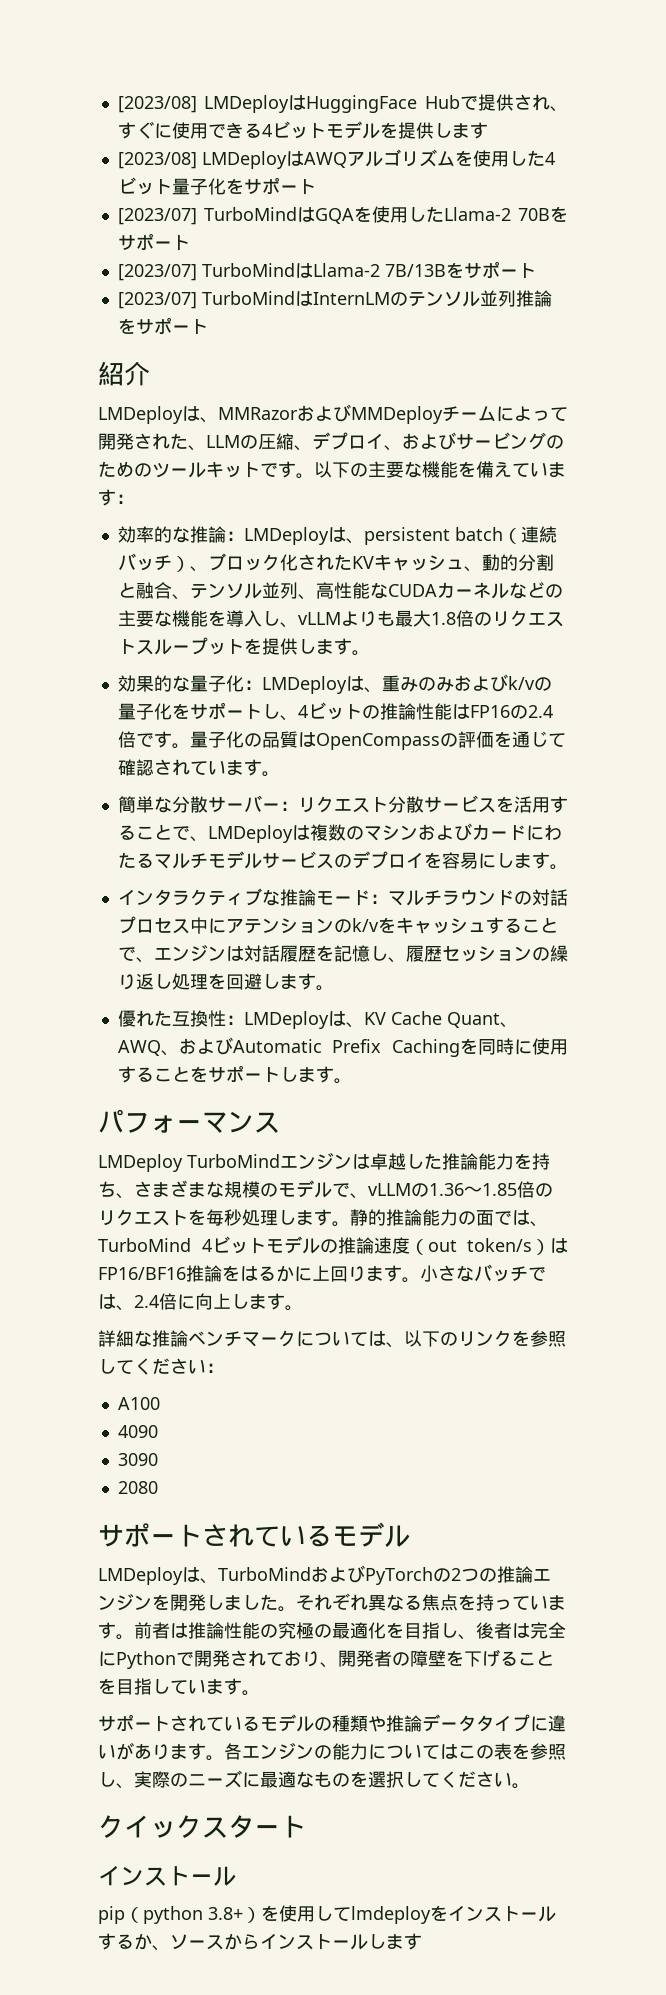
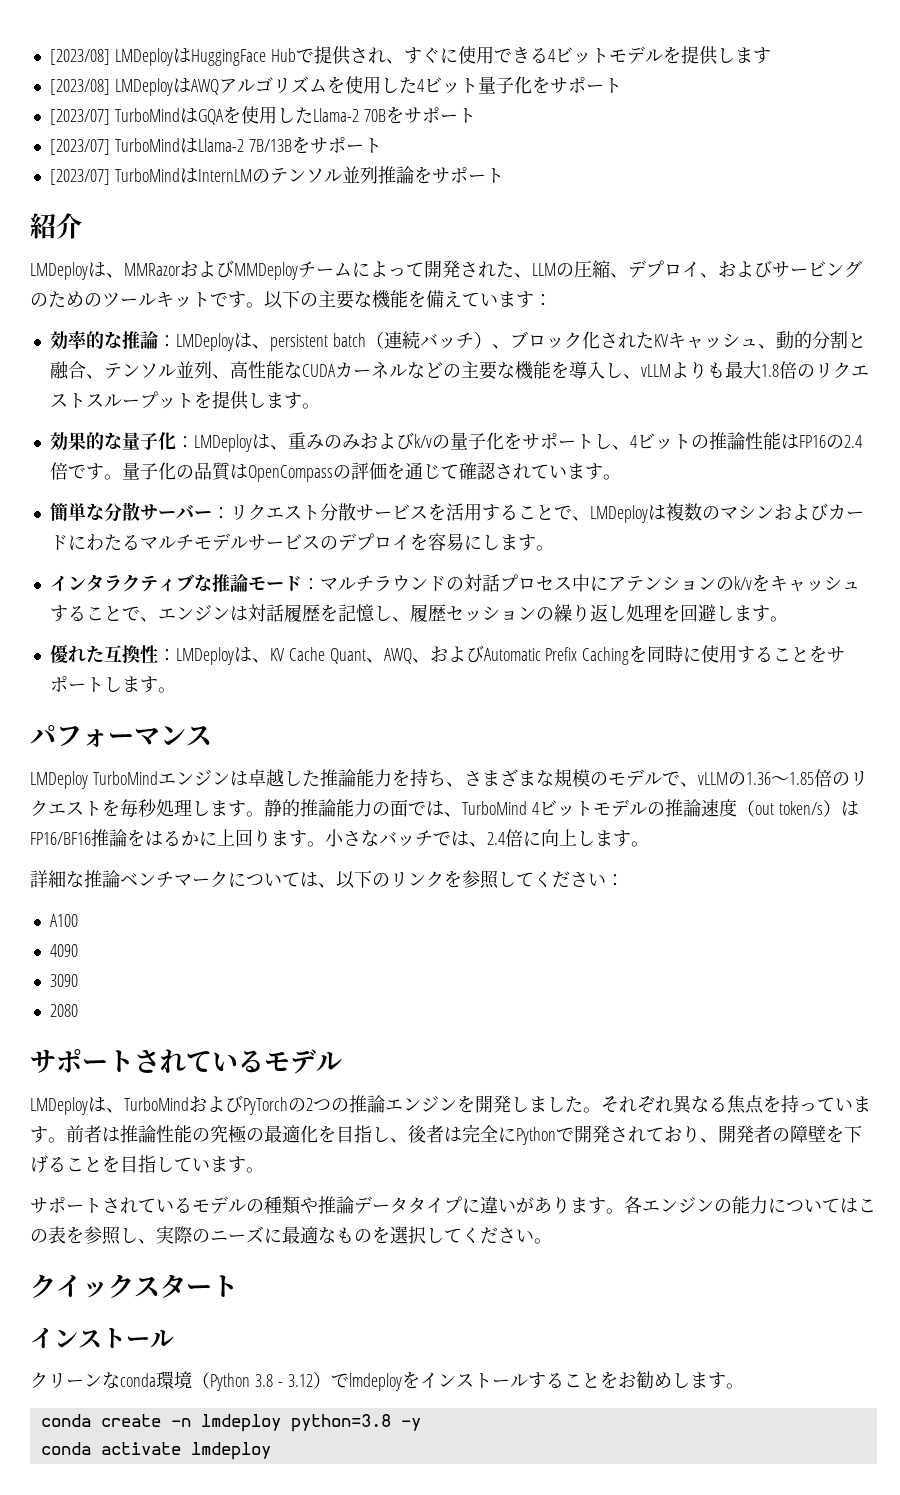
- pip（python 3.8+）を使用してlmdeployをインストールするか、ソースからインストールします
+ クリーンなconda環境（Python 3.8 - 3.12）でlmdeployをインストールすることをお勧めします。
+ conda create -n lmdeploy python=3.8 -y
+ conda activate lmdeploy

